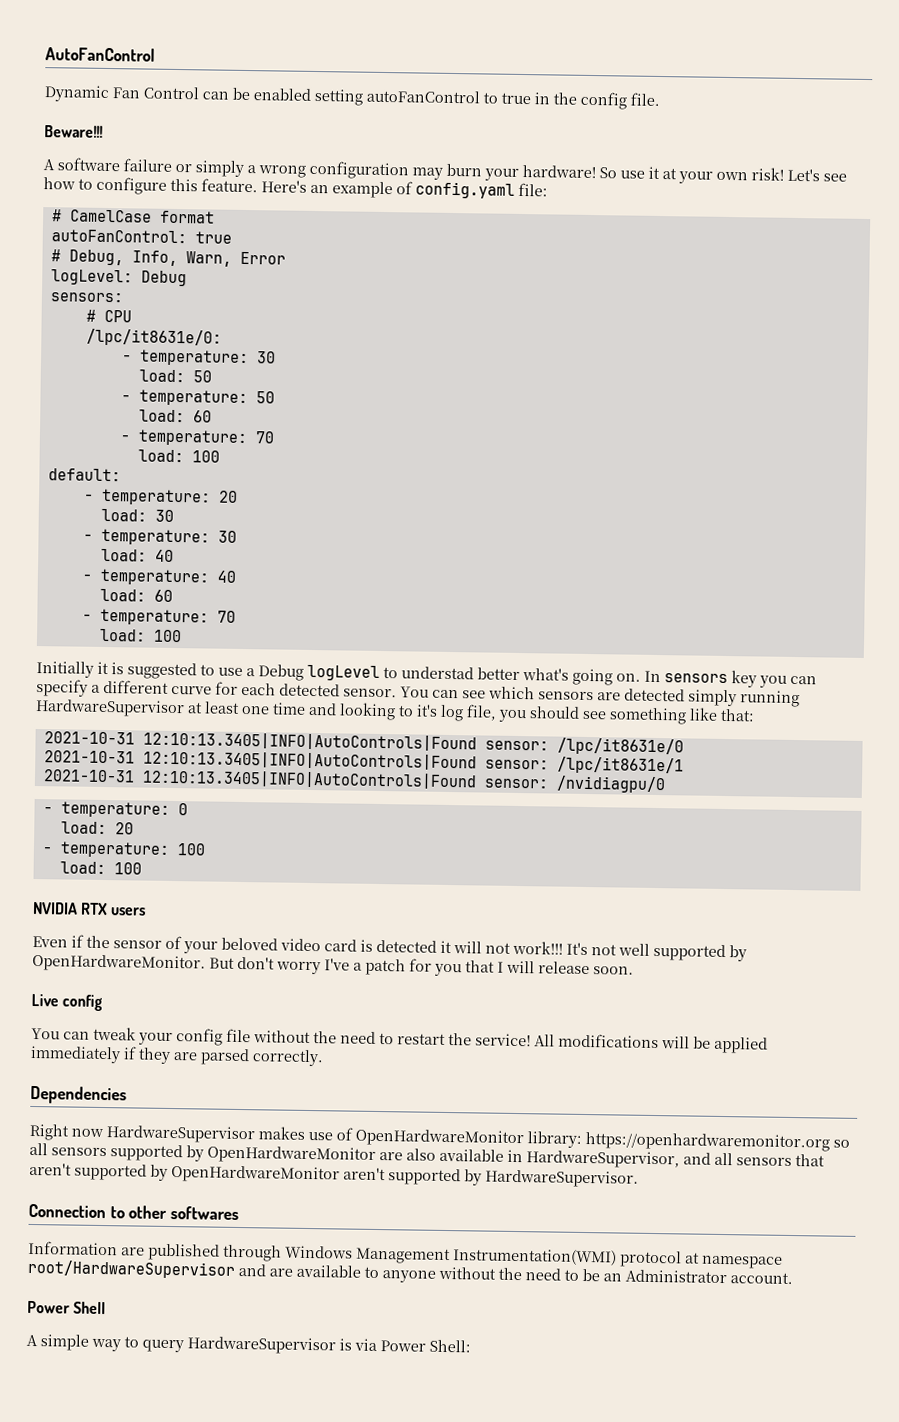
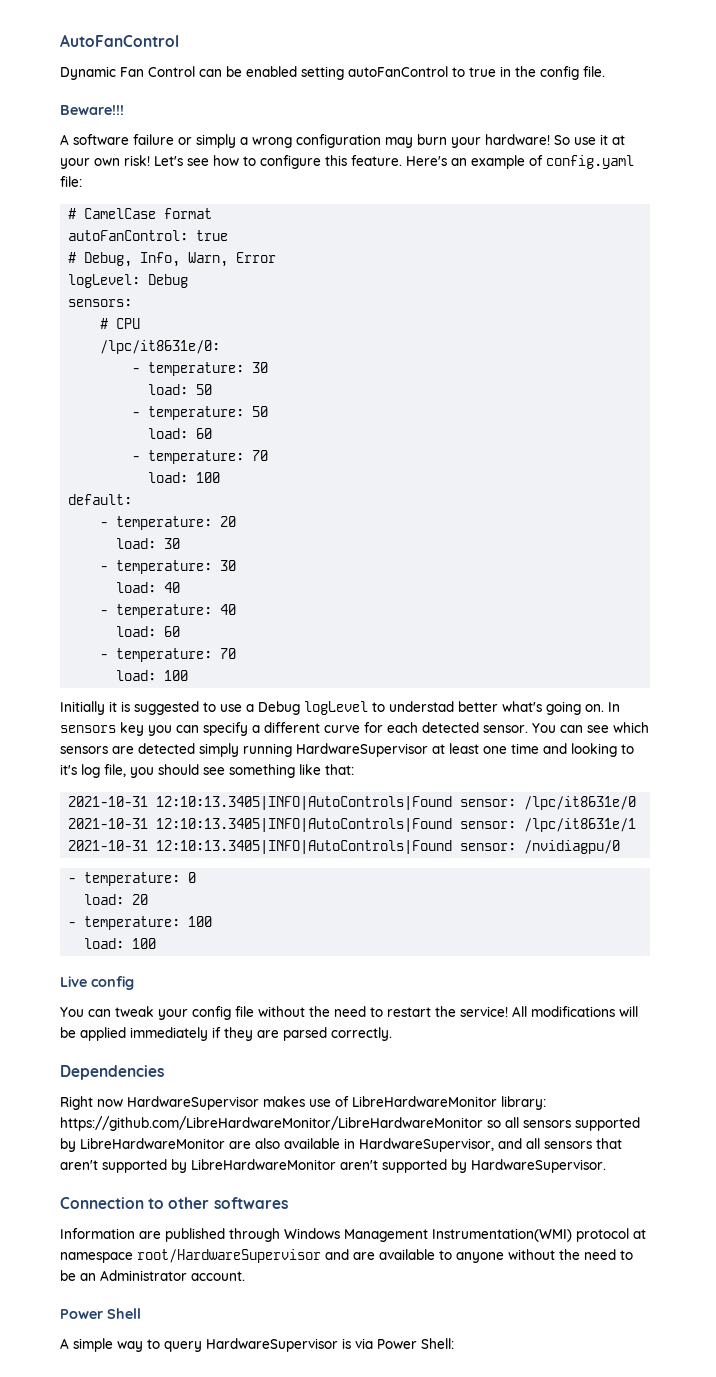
- NVIDIA RTX users
- Even if the sensor of your beloved video card is detected it will not work!!! It's not well supported by OpenHardwareMonitor. But don't worry I've a patch for you that I will release soon.
- Right now HardwareSupervisor makes use of OpenHardwareMonitor library: https://openhardwaremonitor.org so all sensors supported by OpenHardwareMonitor are also available in HardwareSupervisor, and all sensors that aren't supported by OpenHardwareMonitor aren't supported by HardwareSupervisor.
+ Right now HardwareSupervisor makes use of LibreHardwareMonitor library: https://github.com/LibreHardwareMonitor/LibreHardwareMonitor so all sensors supported by LibreHardwareMonitor are also available in HardwareSupervisor, and all sensors that aren't supported by LibreHardwareMonitor aren't supported by HardwareSupervisor.

